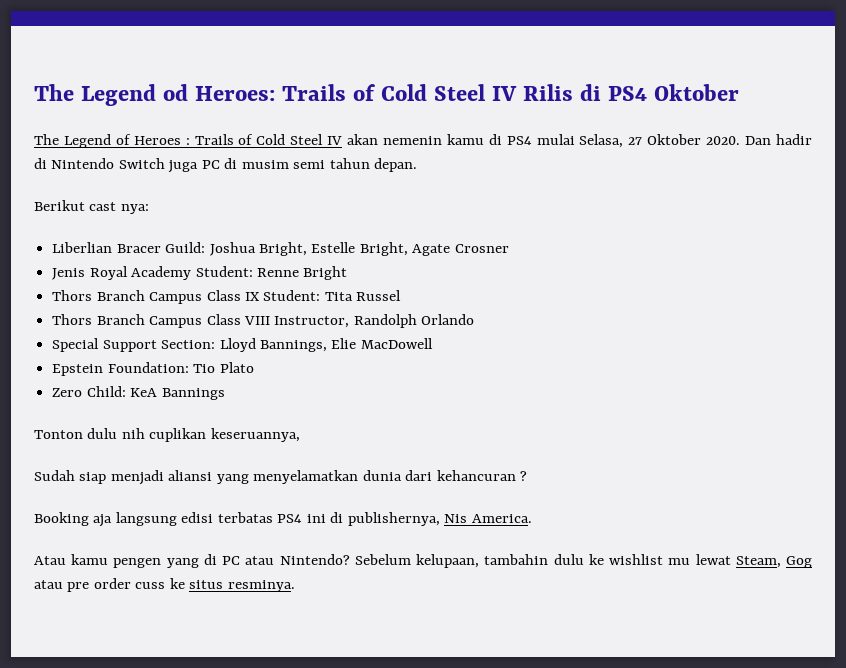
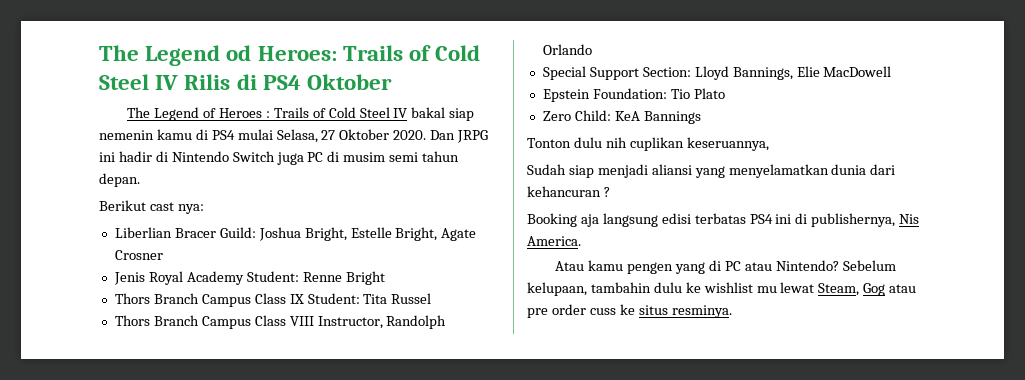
- The Legend of Heroes : Trails of Cold Steel IV akan nemenin kamu di PS4 mulai Selasa, 27 Oktober 2020.
+ The Legend of Heroes : Trails of Cold Steel IV bakal siap nemenin kamu di PS4 mulai Selasa, 27 Oktober 2020.
- Dan hadir di Nintendo Switch juga PC di musim semi tahun depan.
+ Dan JRPG ini hadir di Nintendo Switch juga PC di musim semi tahun depan.

